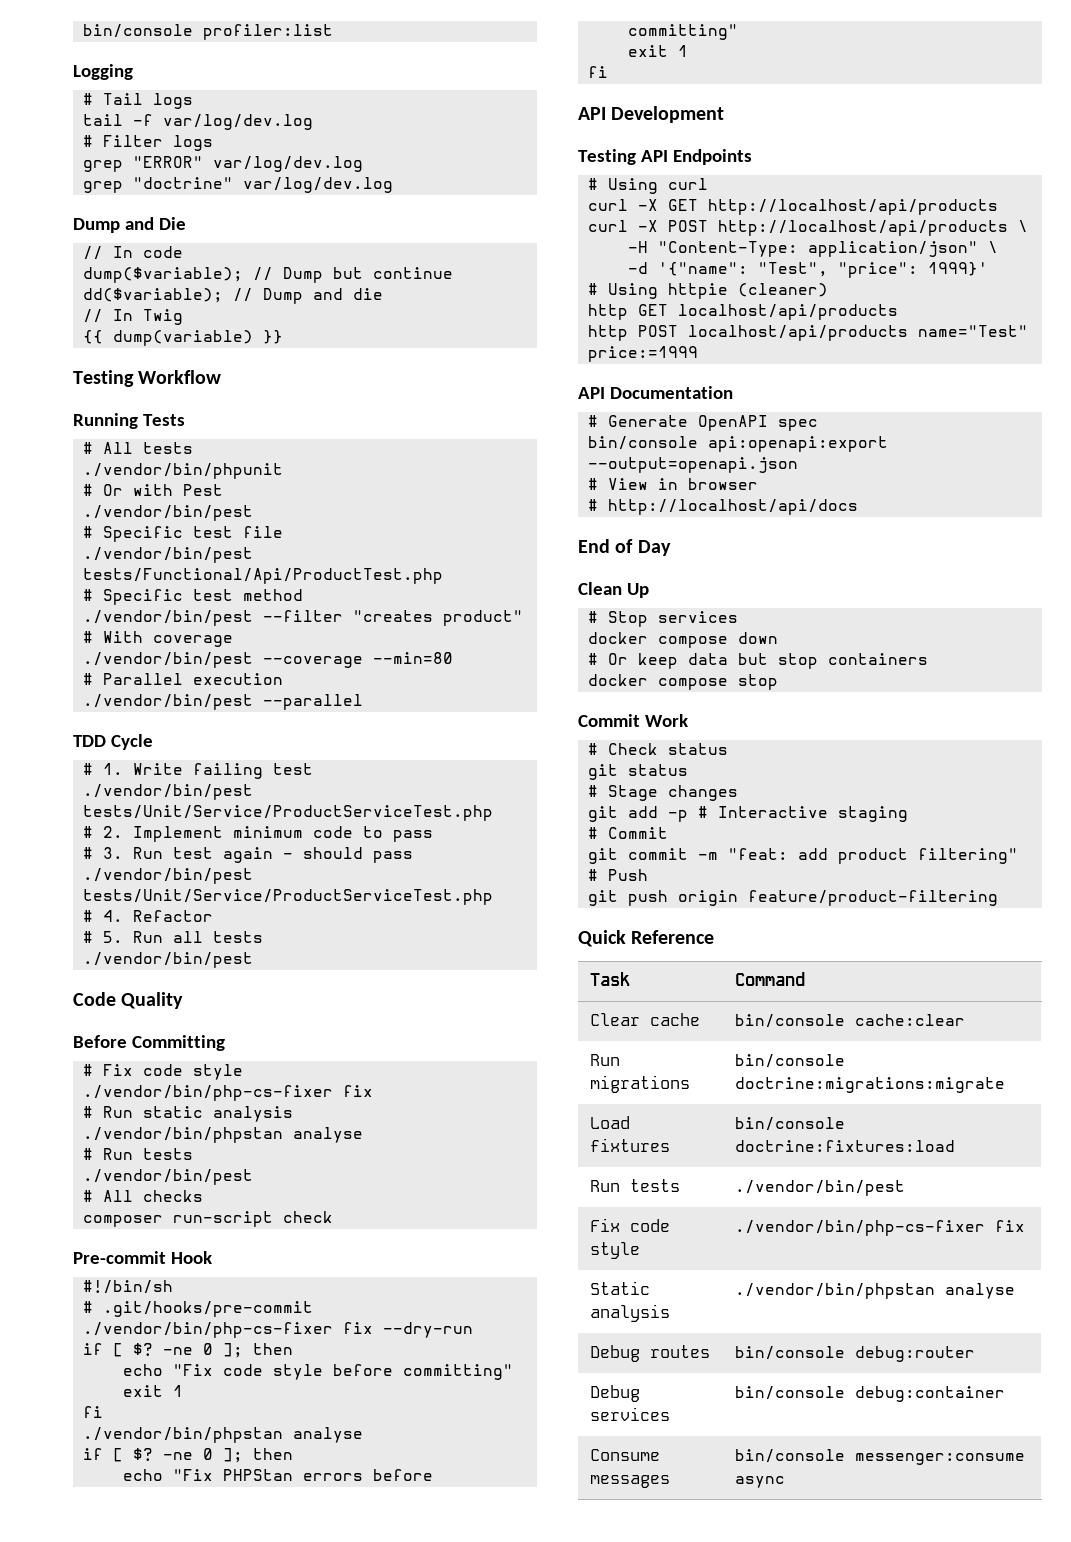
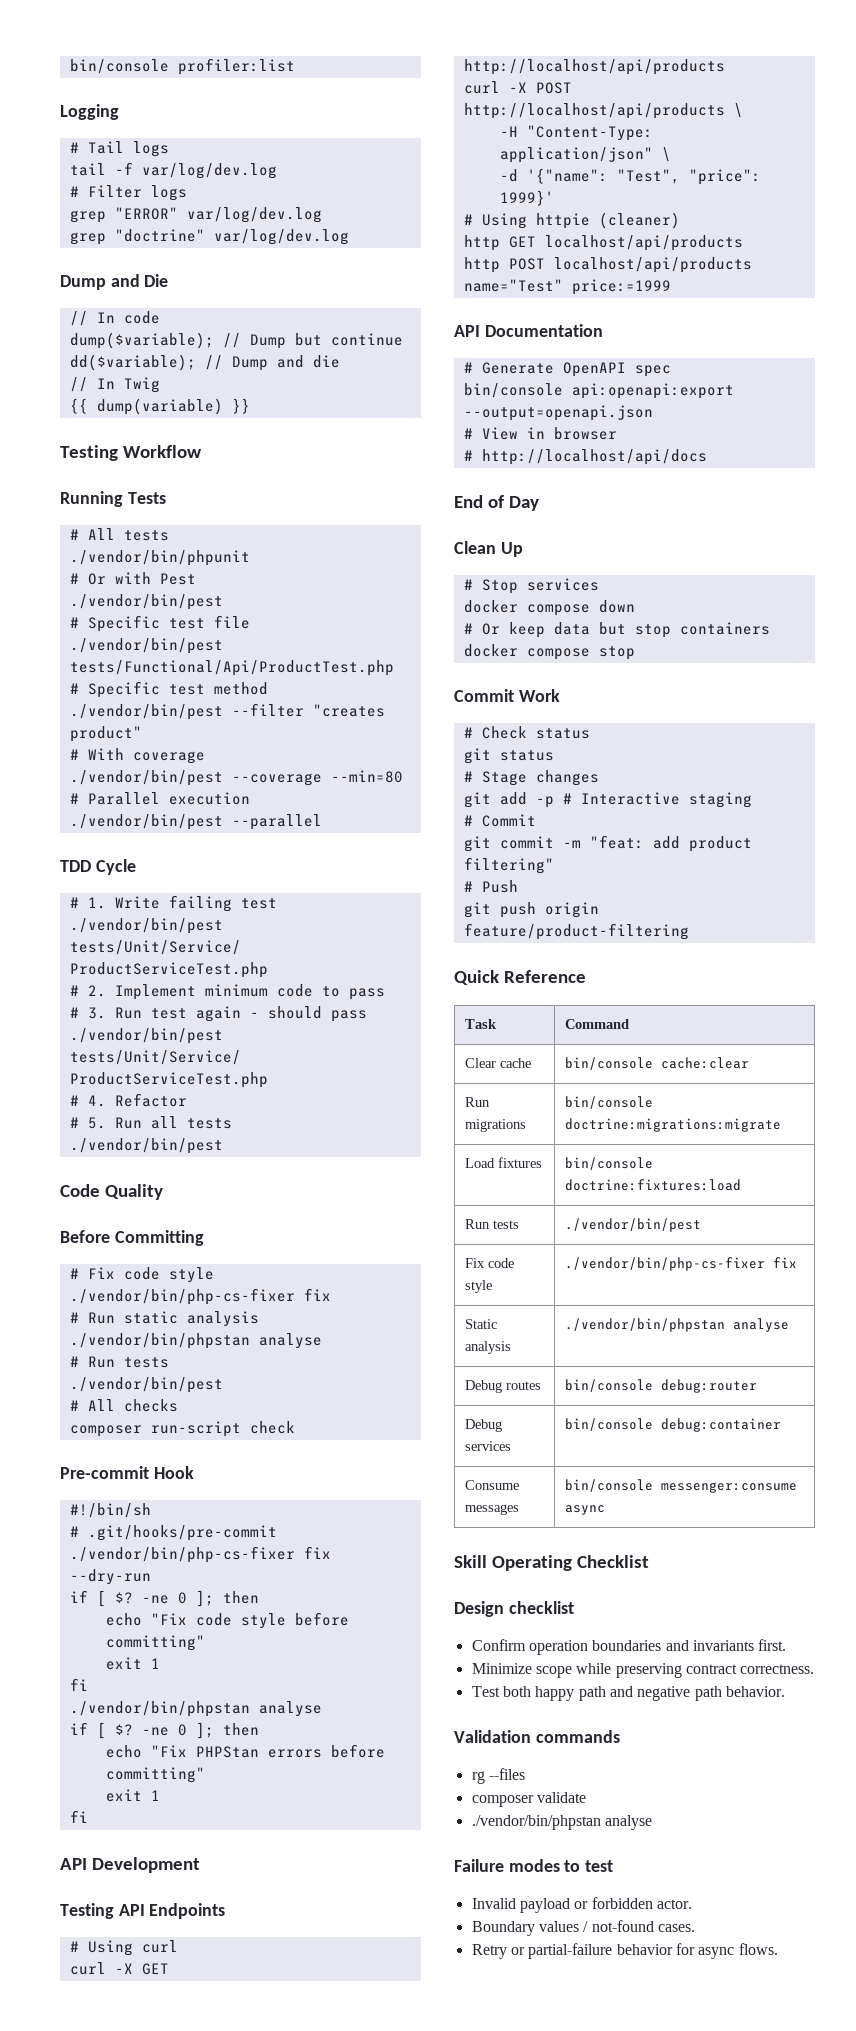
+ Skill Operating Checklist
+ Design checklist
+ Confirm operation boundaries and invariants first.
+ Minimize scope while preserving contract correctness.
+ Test both happy path and negative path behavior.
+ Validation commands
+ rg --files
+ composer validate
+ ./vendor/bin/phpstan analyse
+ Failure modes to test
+ Invalid payload or forbidden actor.
+ Boundary values / not-found cases.
+ Retry or partial-failure behavior for async flows.

